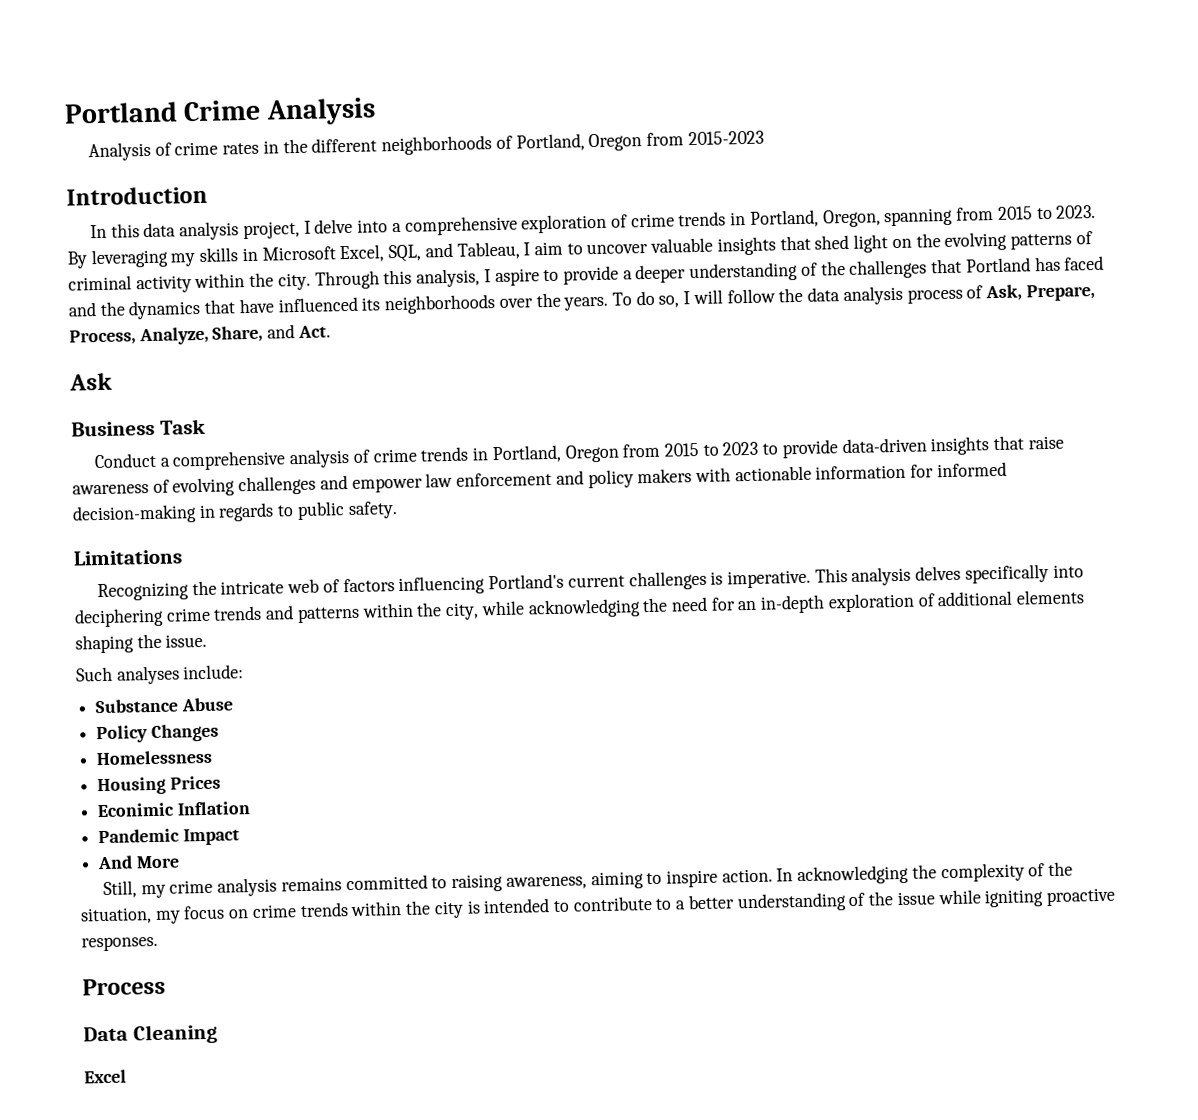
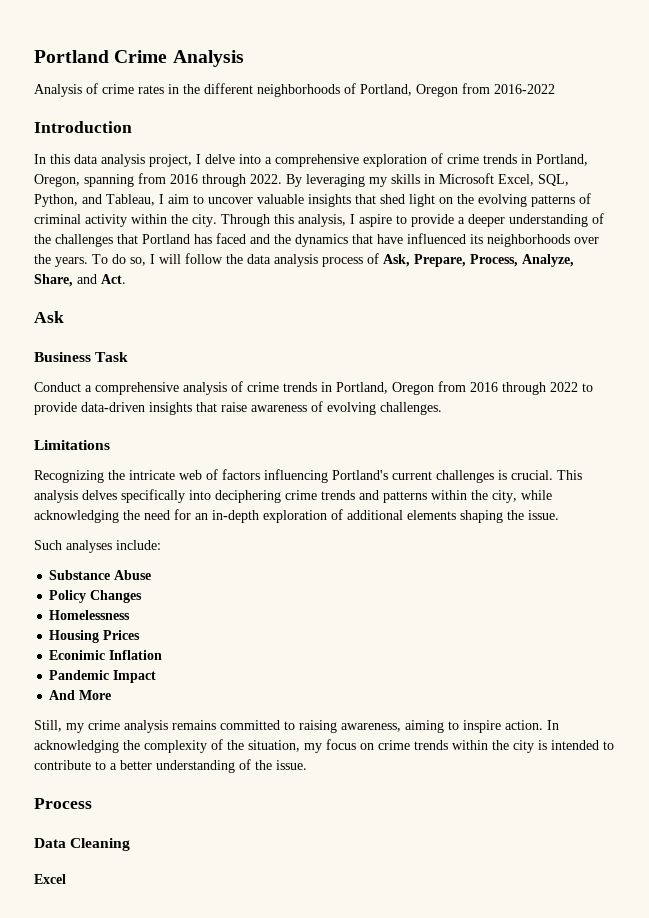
- Analysis of crime rates in the different neighborhoods of Portland, Oregon from 2015-2023
+ Analysis of crime rates in the different neighborhoods of Portland, Oregon from 2016-2022
- In this data analysis project, I delve into a comprehensive exploration of crime trends in Portland, Oregon, spanning from 2015 to 2023.
+ In this data analysis project, I delve into a comprehensive exploration of crime trends in Portland, Oregon, spanning from 2016 through 2022.
- By leveraging my skills in Microsoft Excel, SQL, and Tableau, I aim to uncover valuable insights that shed light on the evolving patterns of criminal activity within the city.
+ By leveraging my skills in Microsoft Excel, SQL, Python, and Tableau, I aim to uncover valuable insights that shed light on the evolving patterns of criminal activity within the city.
- Conduct a comprehensive analysis of crime trends in Portland, Oregon from 2015 to 2023 to provide data-driven insights that raise awareness of evolving challenges and empower law enforcement and policy makers with actionable information for informed decision-making in regards to public safety.
+ Conduct a comprehensive analysis of crime trends in Portland, Oregon from 2016 through 2022 to provide data-driven insights that raise awareness of evolving challenges.
- Recognizing the intricate web of factors influencing Portland's current challenges is imperative.
+ Recognizing the intricate web of factors influencing Portland's current challenges is crucial.
- In acknowledging the complexity of the situation, my focus on crime trends within the city is intended to contribute to a better understanding of the issue while igniting proactive responses.
+ In acknowledging the complexity of the situation, my focus on crime trends within the city is intended to contribute to a better understanding of the issue.

